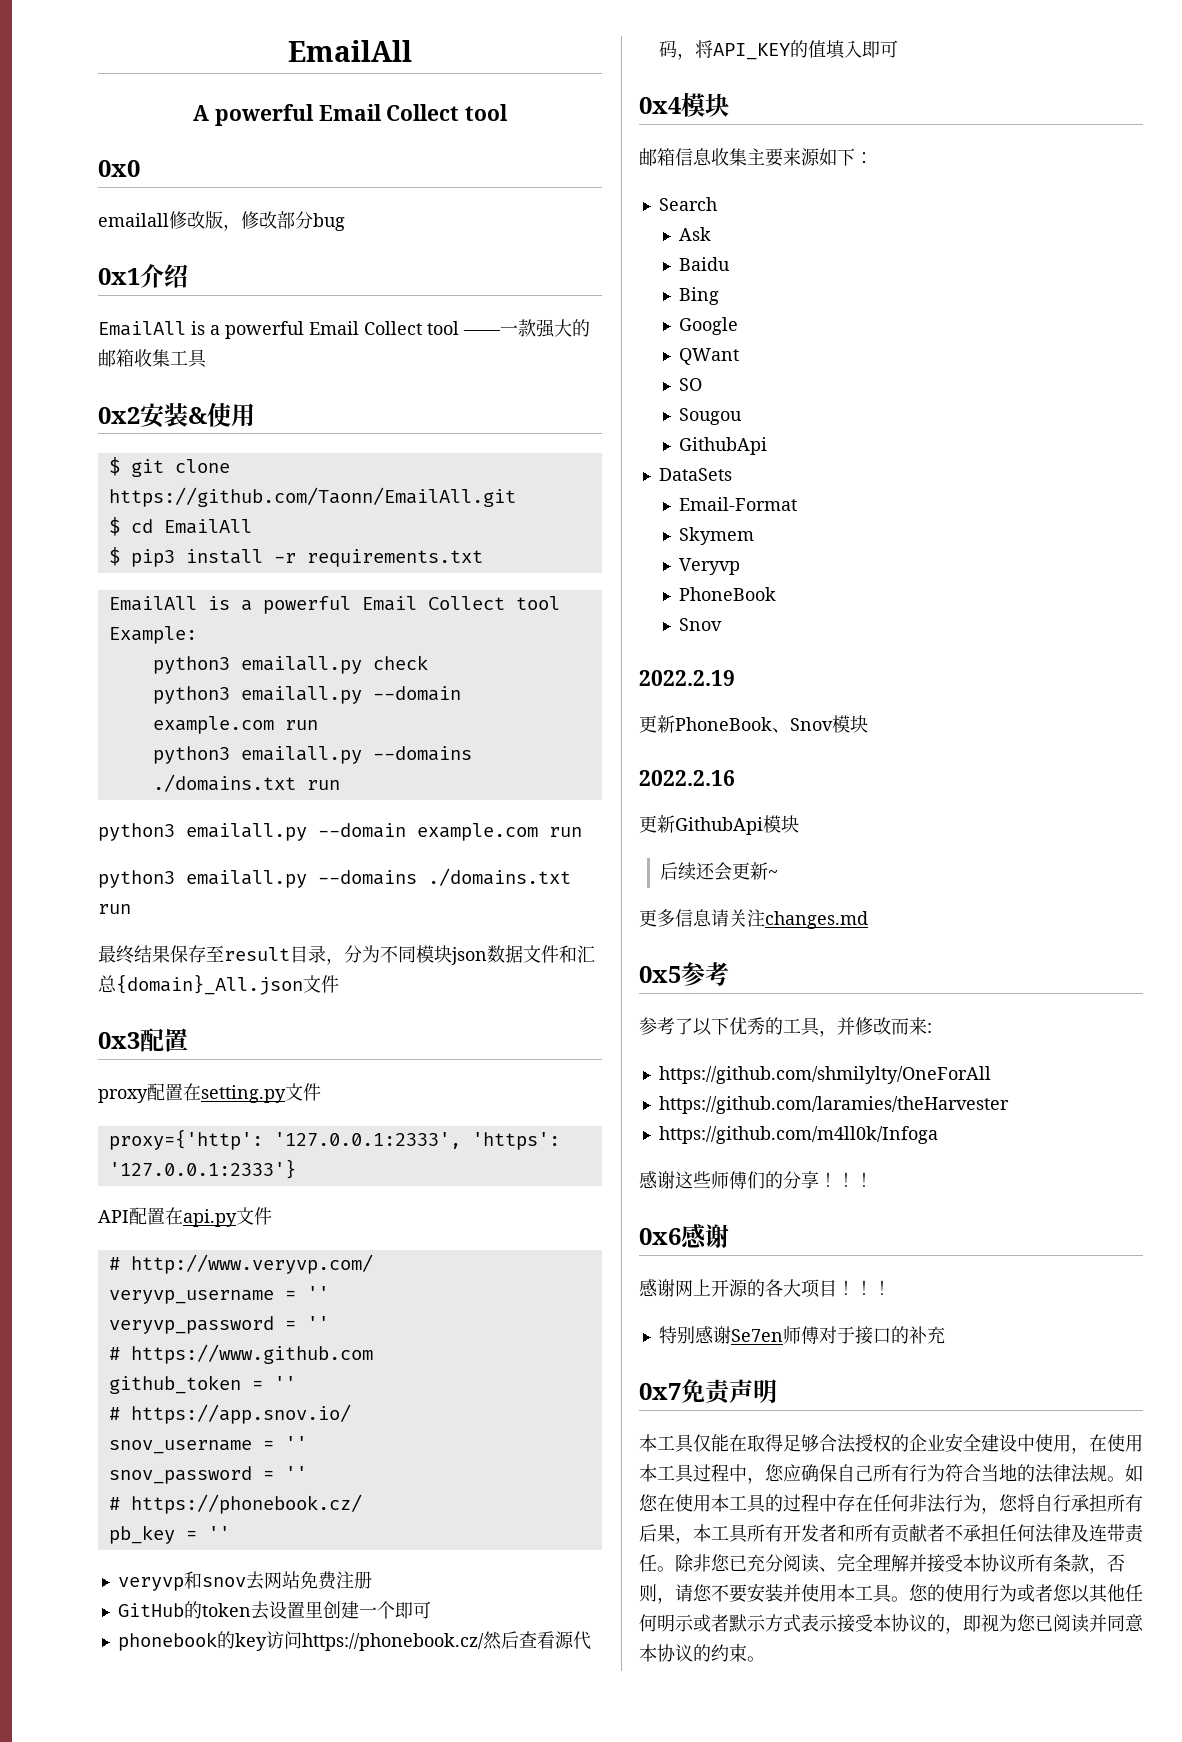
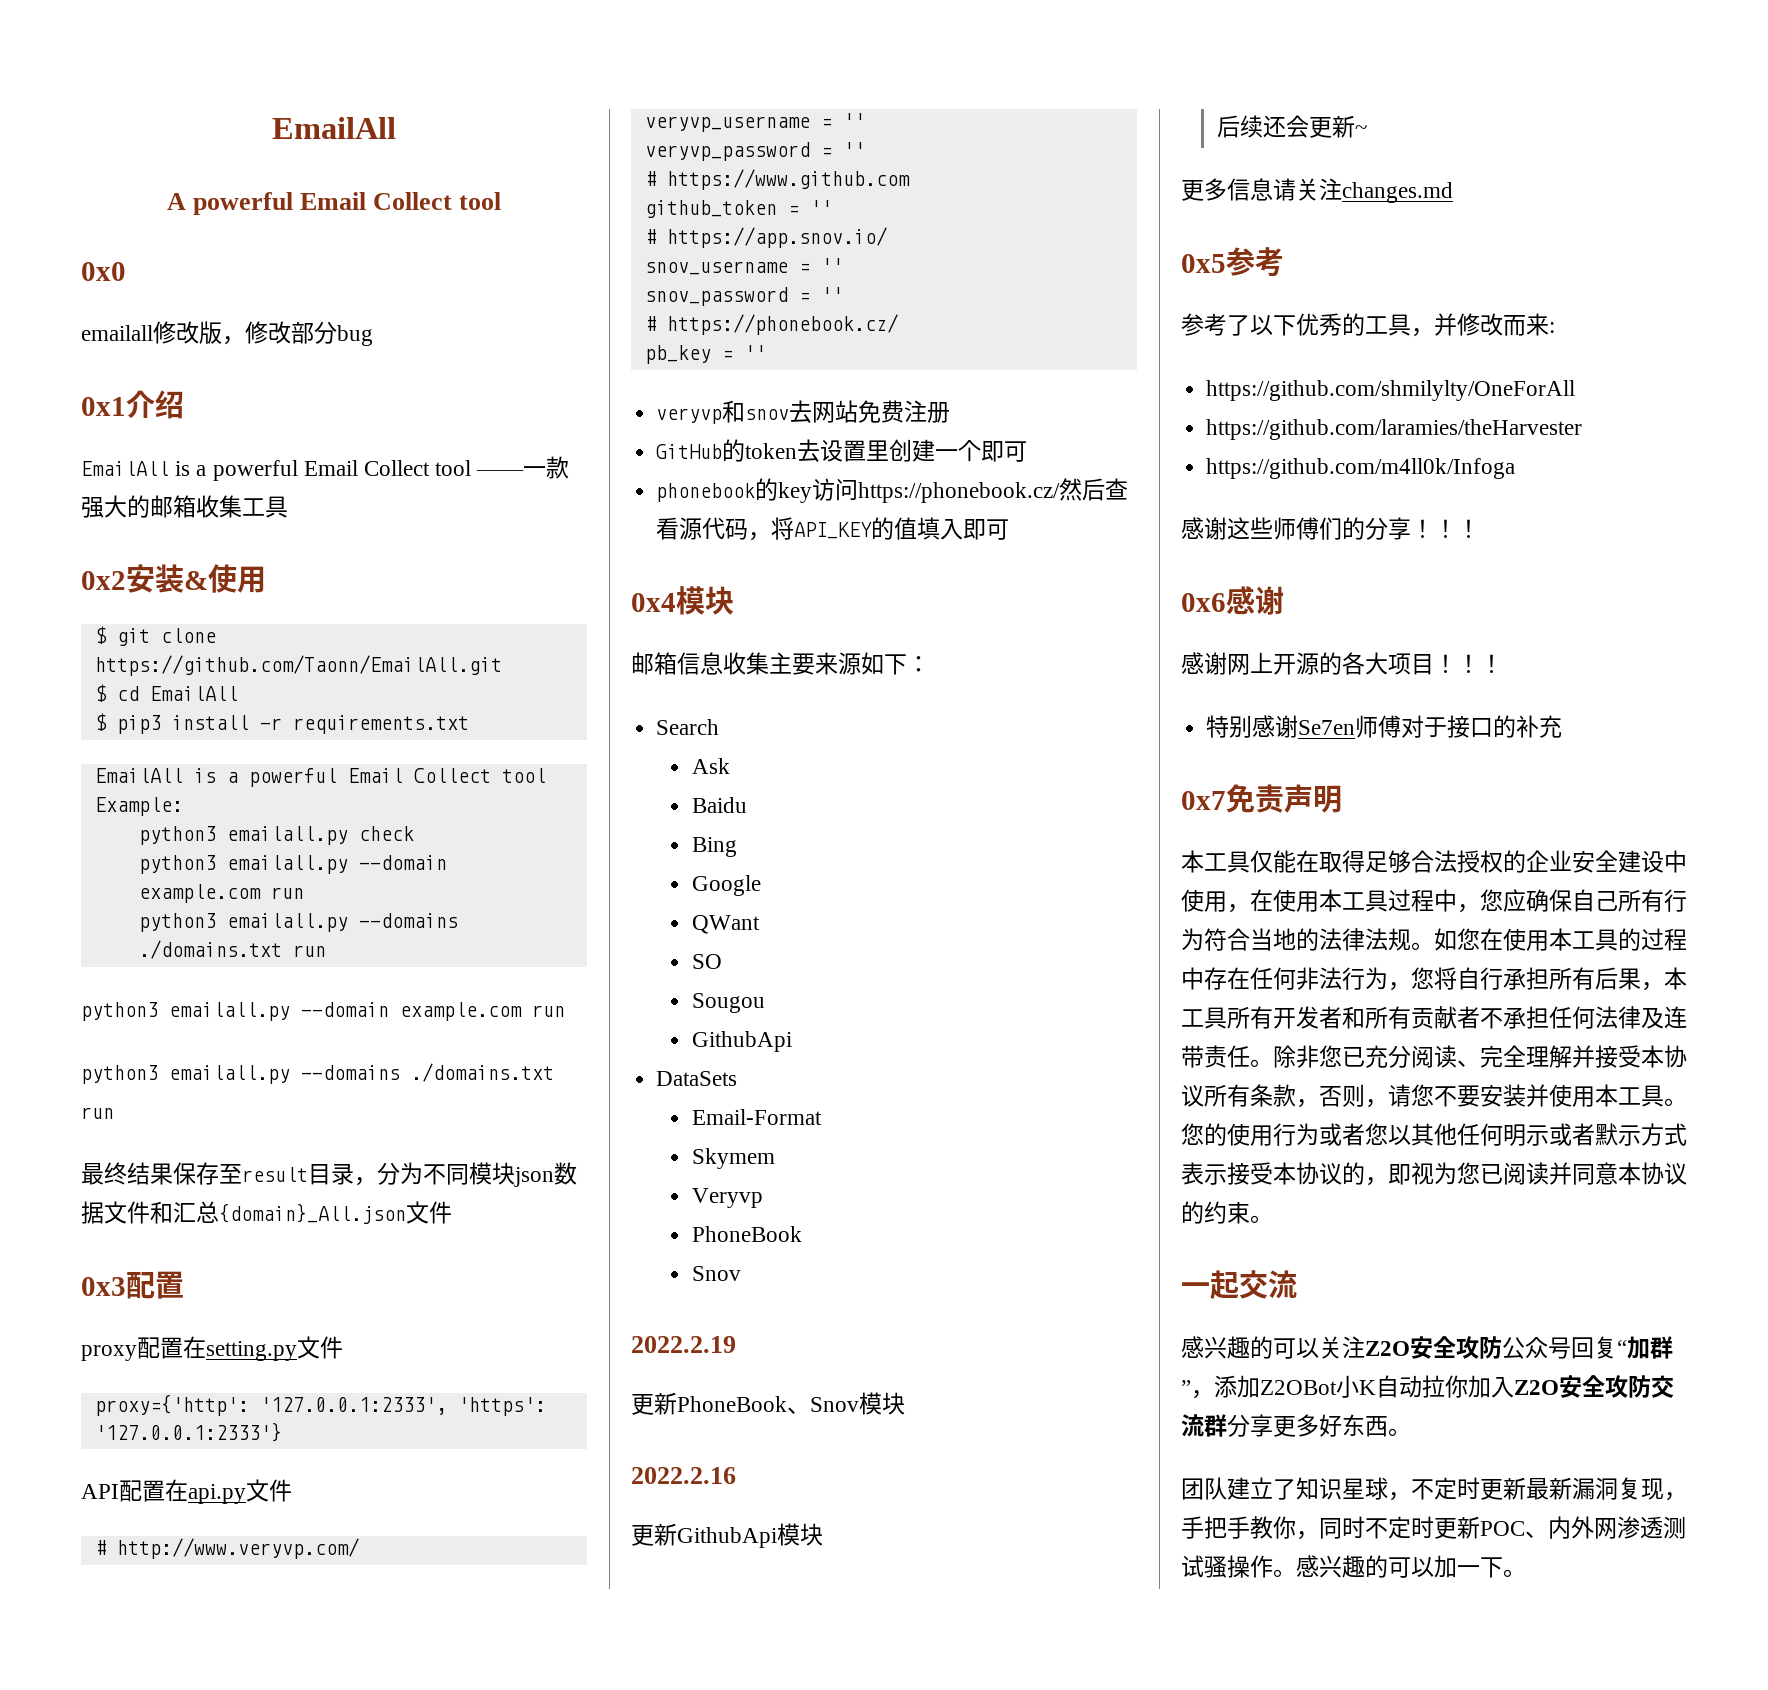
+ 一起交流
+ 感兴趣的可以关注Z2O安全攻防公众号回复“加群”，添加Z2OBot小K自动拉你加入Z2O安全攻防交流群分享更多好东西。
+ 团队建立了知识星球，不定时更新最新漏洞复现，手把手教你，同时不定时更新POC、内外网渗透测试骚操作。感兴趣的可以加一下。

